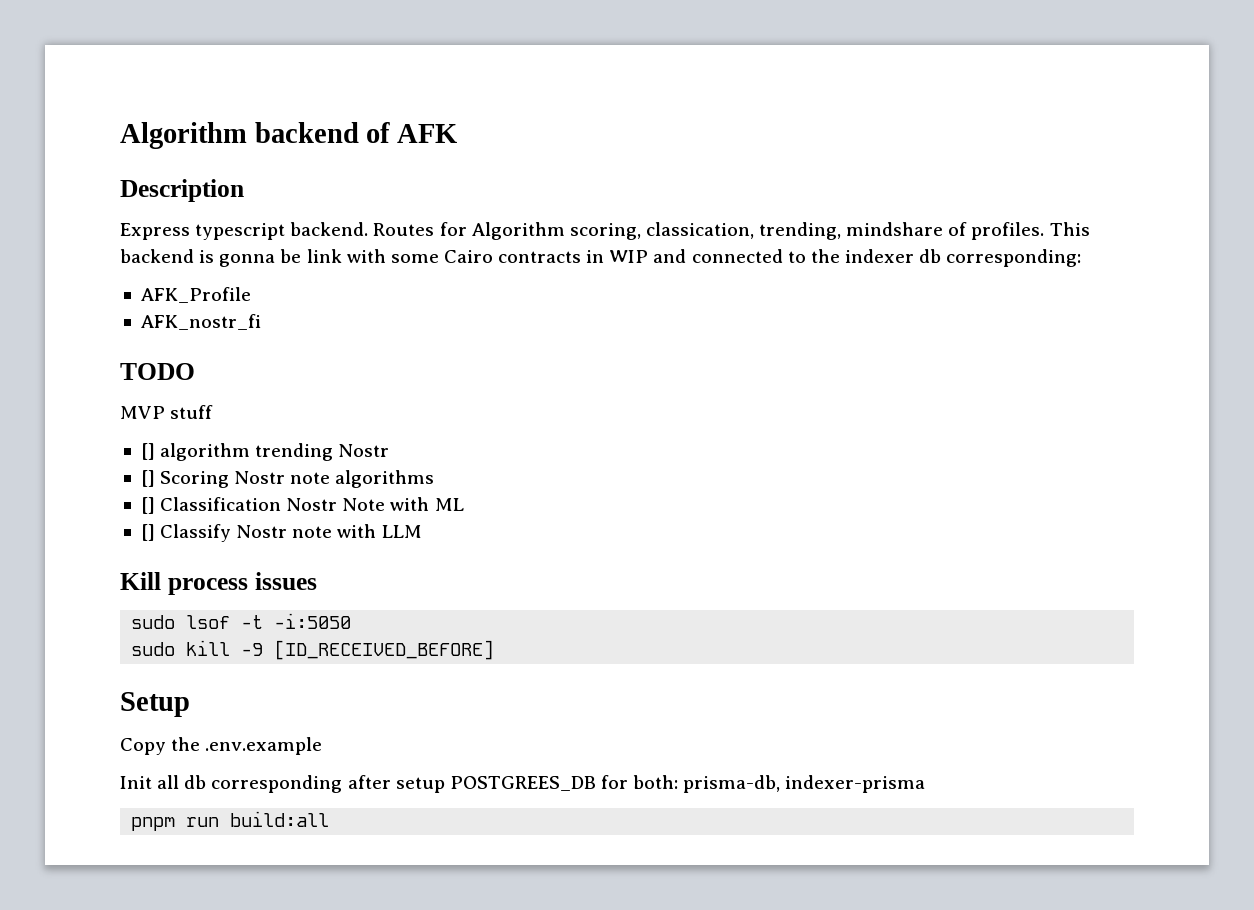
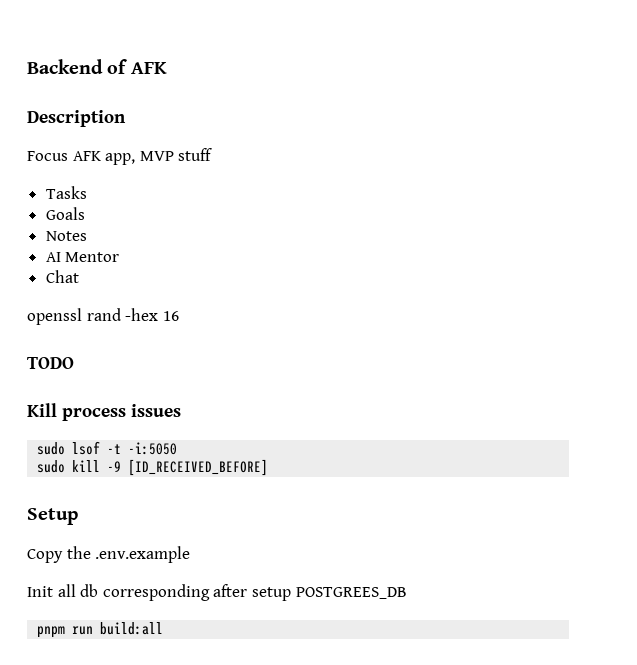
- Algorithm backend of AFK
+ Backend of AFK
- Express typescript backend. Routes for Algorithm scoring, classication, trending, mindshare of profiles. This backend is gonna be link with some Cairo contracts in WIP and connected to the indexer db corresponding:
- AFK_Profile
- AFK_nostr_fi
+ Focus AFK app, MVP stuff
+ Tasks
+ Goals
+ Notes
+ AI Mentor
+ Chat
+ openssl rand -hex 16
  TODO
- MVP stuff
- [] algorithm trending Nostr
- [] Scoring Nostr note algorithms
- [] Classification Nostr Note with ML
- [] Classify Nostr note with LLM
- Init all db corresponding after setup POSTGREES_DB for both: prisma-db, indexer-prisma
+ Init all db corresponding after setup POSTGREES_DB

